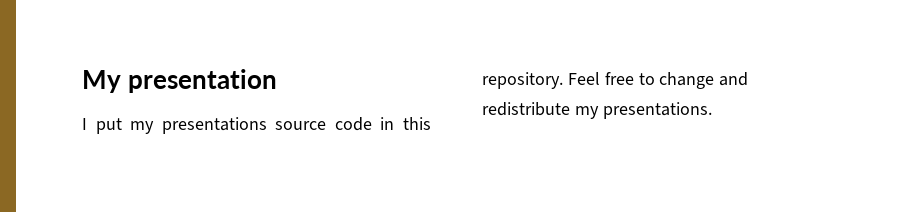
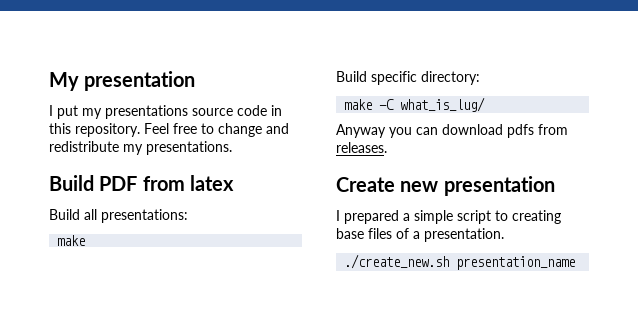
+ Build PDF from latex
+ Build all presentations:
+ make
+ Build specific directory:
+ make -C what_is_lug/
+ Anyway you can download pdfs from releases.
+ Create new presentation
+ I prepared a simple script to creating base files of a presentation.
+ ./create_new.sh presentation_name

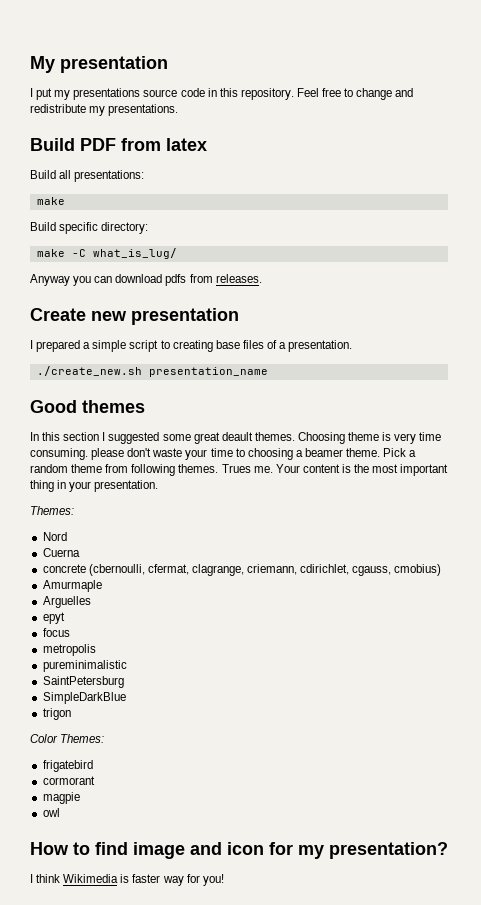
+ Good themes
+ In this section I suggested some great deault themes. Choosing theme is very time consuming. please don't waste your time to choosing a beamer theme. Pick a random theme from following themes. Trues me. Your content is the most important thing in your presentation.
+ Themes:
+ Nord
+ Cuerna
+ concrete (cbernoulli, cfermat, clagrange, criemann, cdirichlet, cgauss, cmobius)
+ Amurmaple
+ Arguelles
+ epyt
+ focus
+ metropolis
+ pureminimalistic
+ SaintPetersburg
+ SimpleDarkBlue
+ trigon
+ Color Themes:
+ frigatebird
+ cormorant
+ magpie
+ owl
+ How to find image and icon for my presentation?
+ I think Wikimedia is faster way for you!

